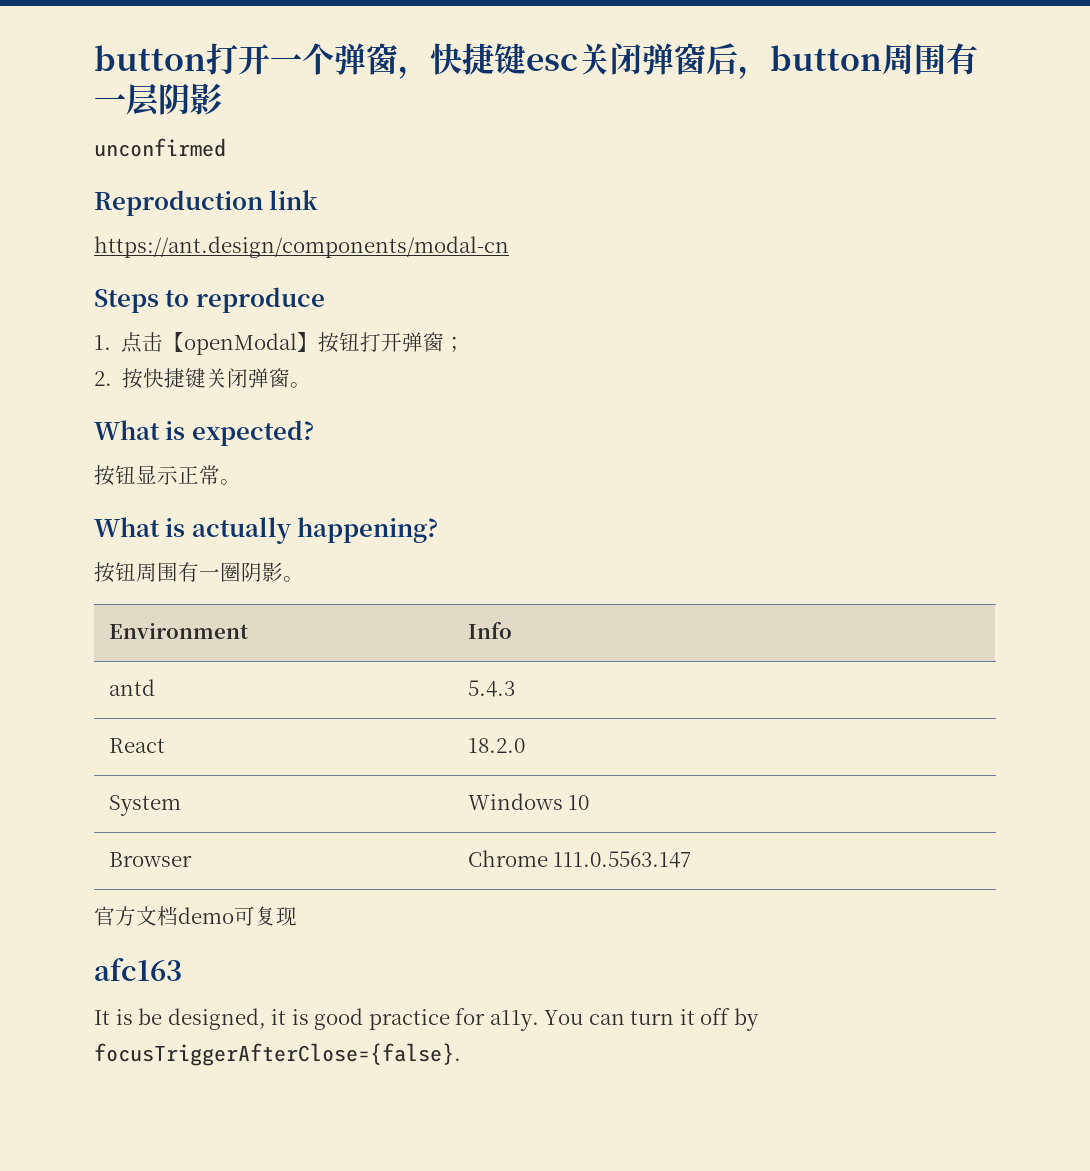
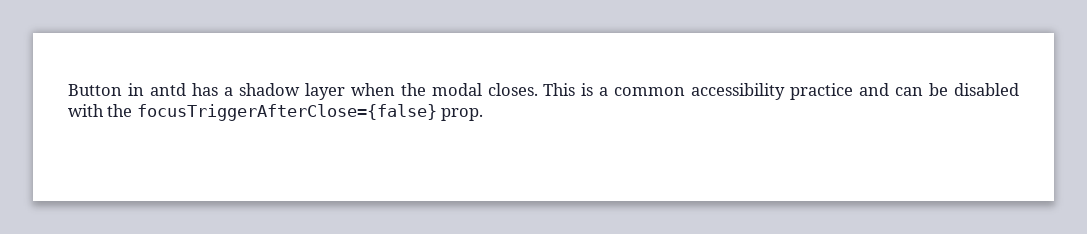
- button打开一个弹窗，快捷键esc关闭弹窗后，button周围有一层阴影
- unconfirmed
- Reproduction link
- https://ant.design/components/modal-cn
- Steps to reproduce
- 1.点击【openModal】按钮打开弹窗；
- 2.按快捷键关闭弹窗。
- What is expected?
- 按钮显示正常。
- What is actually happening?
- 按钮周围有一圈阴影。
- Environment | Info
- antd | 5.4.3
- React | 18.2.0
- System | Windows 10
- Browser | Chrome 111.0.5563.147
- 官方文档demo可复现
- afc163
- It is be designed, it is good practice for a11y. You can turn it off by focusTriggerAfterClose={false}.
+ Button in antd has a shadow layer when the modal closes. This is a common accessibility practice and can be disabled with the focusTriggerAfterClose={false} prop.

